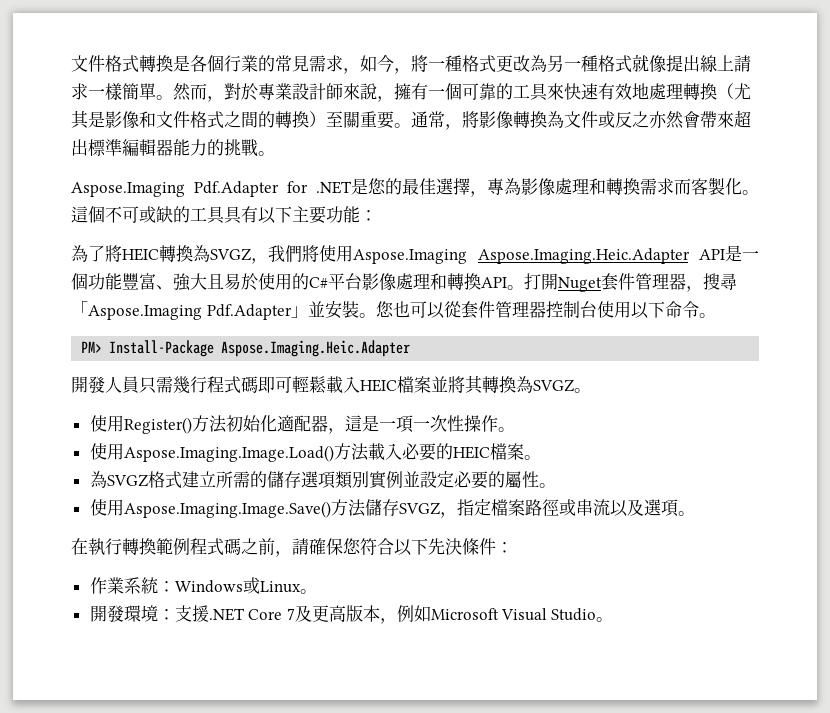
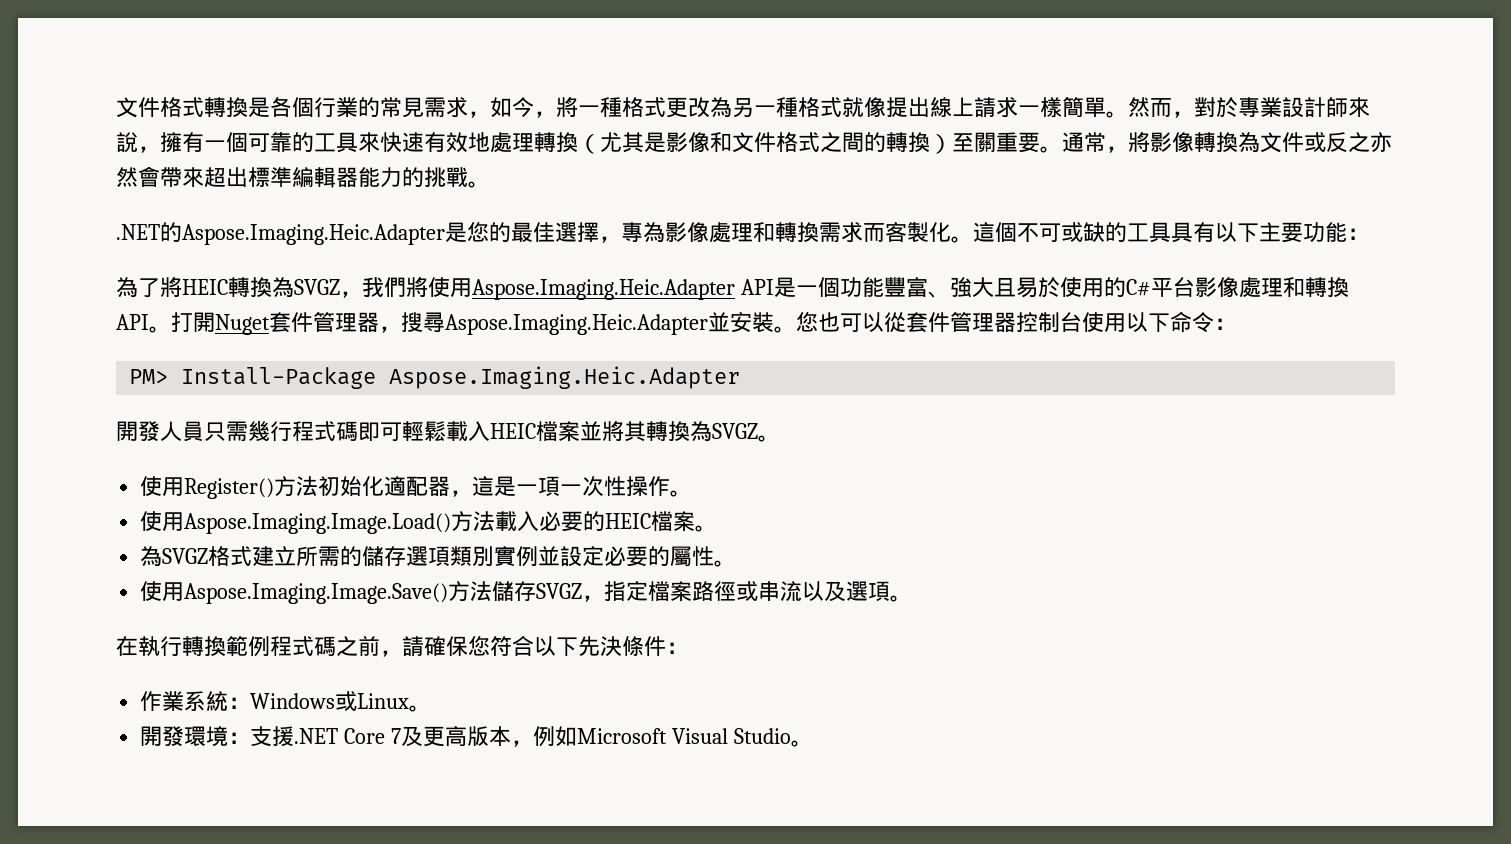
- Aspose.Imaging Pdf.Adapter for .NET是您的最佳選擇，專為影像處理和轉換需求而客製化。
+ .NET的Aspose.Imaging.Heic.Adapter是您的最佳選擇，專為影像處理和轉換需求而客製化。
- 為了將HEIC轉換為SVGZ，我們將使用Aspose.Imaging Aspose.Imaging.Heic.Adapter API是一個功能豐富、強大且易於使用的C#平台影像處理和轉換API。
+ 為了將HEIC轉換為SVGZ，我們將使用Aspose.Imaging.Heic.Adapter API是一個功能豐富、強大且易於使用的C#平台影像處理和轉換API。
- 打開Nuget套件管理器，搜尋「Aspose.Imaging Pdf.Adapter」並安裝。
+ 打開Nuget套件管理器，搜尋Aspose.Imaging.Heic.Adapter並安裝。
- 您也可以從套件管理器控制台使用以下命令。
+ 您也可以從套件管理器控制台使用以下命令：

